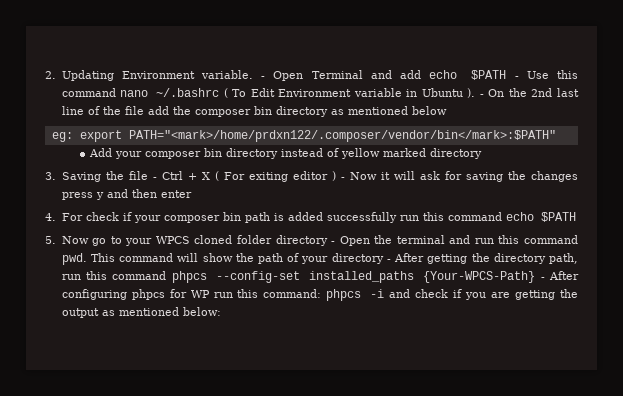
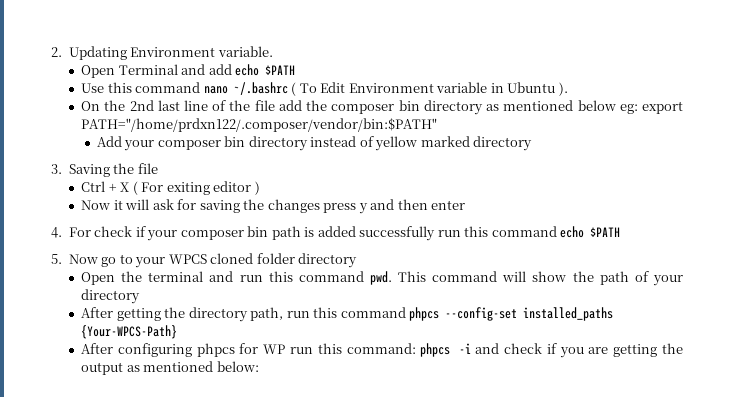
- 2. Updating Environment variable. - Open Terminal and add echo $PATH - Use this command nano ~/.bashrc ( To Edit Environment variable in Ubuntu ). - On the 2nd last line of the file add the composer bin directory as mentioned below
- eg: export PATH="<mark>/home/prdxn122/.composer/vendor/bin</mark>:$PATH"
+ 2. Updating Environment variable.
+ Open Terminal and add echo $PATH
+ Use this command nano ~/.bashrc ( To Edit Environment variable in Ubuntu ).
+ On the 2nd last line of the file add the composer bin directory as mentioned below eg: export PATH="/home/prdxn122/.composer/vendor/bin:$PATH"
- 3. Saving the file - Ctrl + X ( For exiting editor ) - Now it will ask for saving the changes press y and then enter
+ 3. Saving the file
+ Ctrl + X ( For exiting editor )
+ Now it will ask for saving the changes press y and then enter
- 5. Now go to your WPCS cloned folder directory - Open the terminal and run this command pwd.
+ 5. Now go to your WPCS cloned folder directory
+ Open the terminal and run this command pwd.
- This command will show the path of your directory - After getting the directory path, run this command phpcs --config-set installed_paths {Your-WPCS-Path} - After configuring phpcs for WP run this command: phpcs -i and check if you are getting the output as mentioned below:
+ This command will show the path of your directory
+ After getting the directory path, run this command phpcs --config-set installed_paths {Your-WPCS-Path}
+ After configuring phpcs for WP run this command: phpcs -i and check if you are getting the output as mentioned below:

